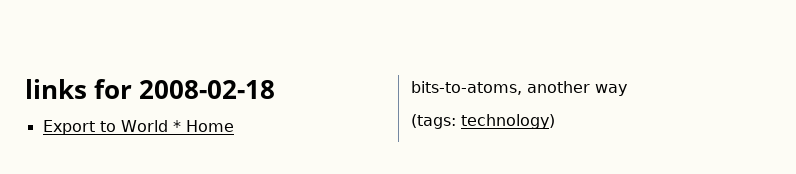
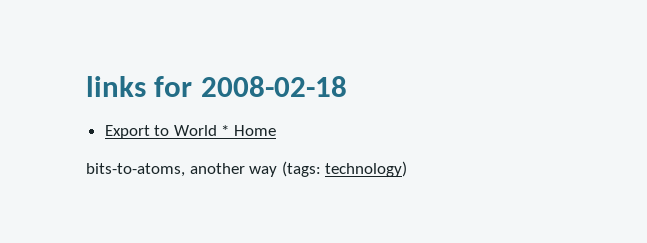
- bits-to-atoms, another way
- (tags: technology)
+ bits-to-atoms, another way (tags: technology)

